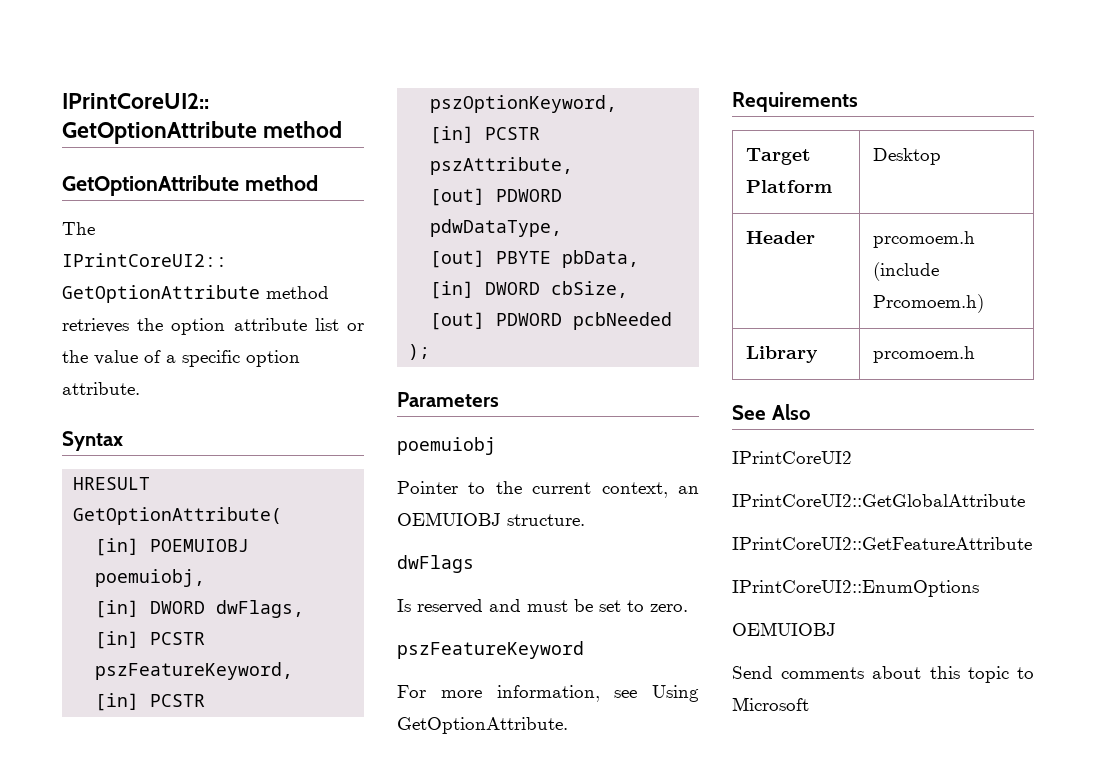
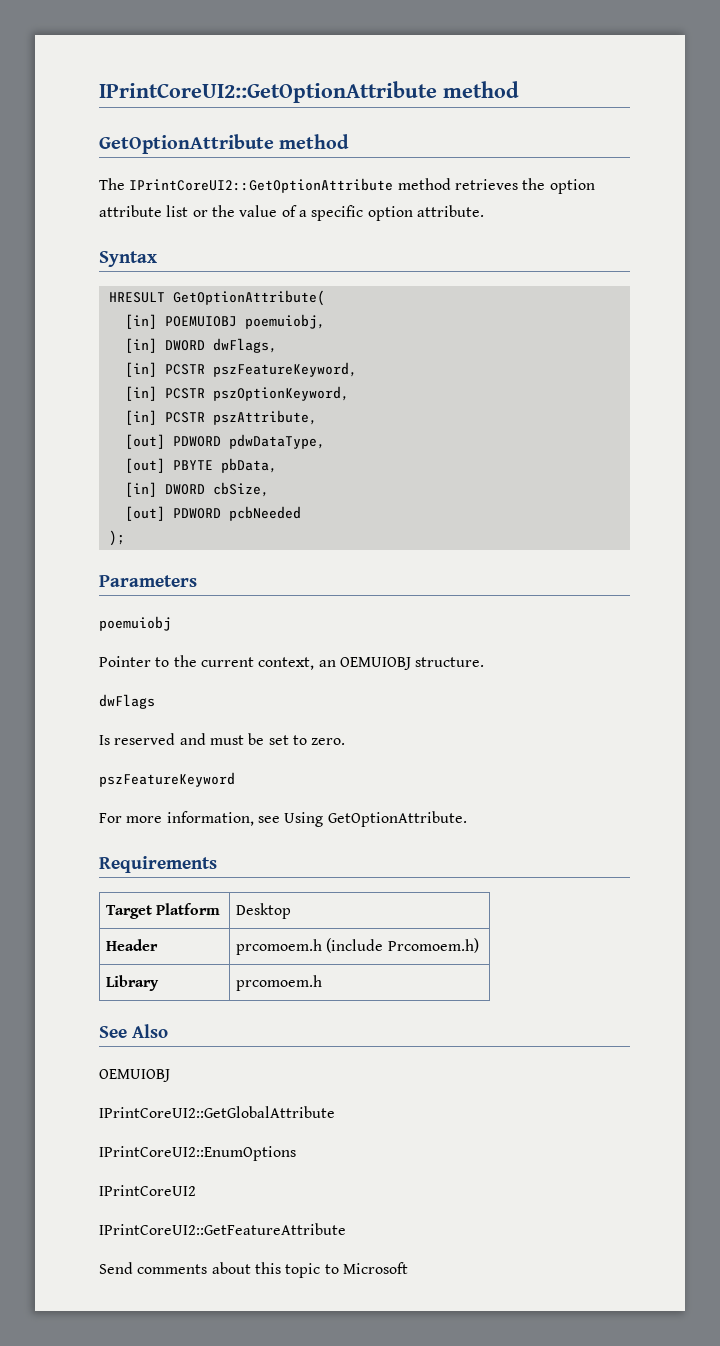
  See Also
- IPrintCoreUI2
+ OEMUIOBJ
- IPrintCoreUI2::GetFeatureAttribute
  IPrintCoreUI2::EnumOptions
- OEMUIOBJ
+ IPrintCoreUI2
+ IPrintCoreUI2::GetFeatureAttribute

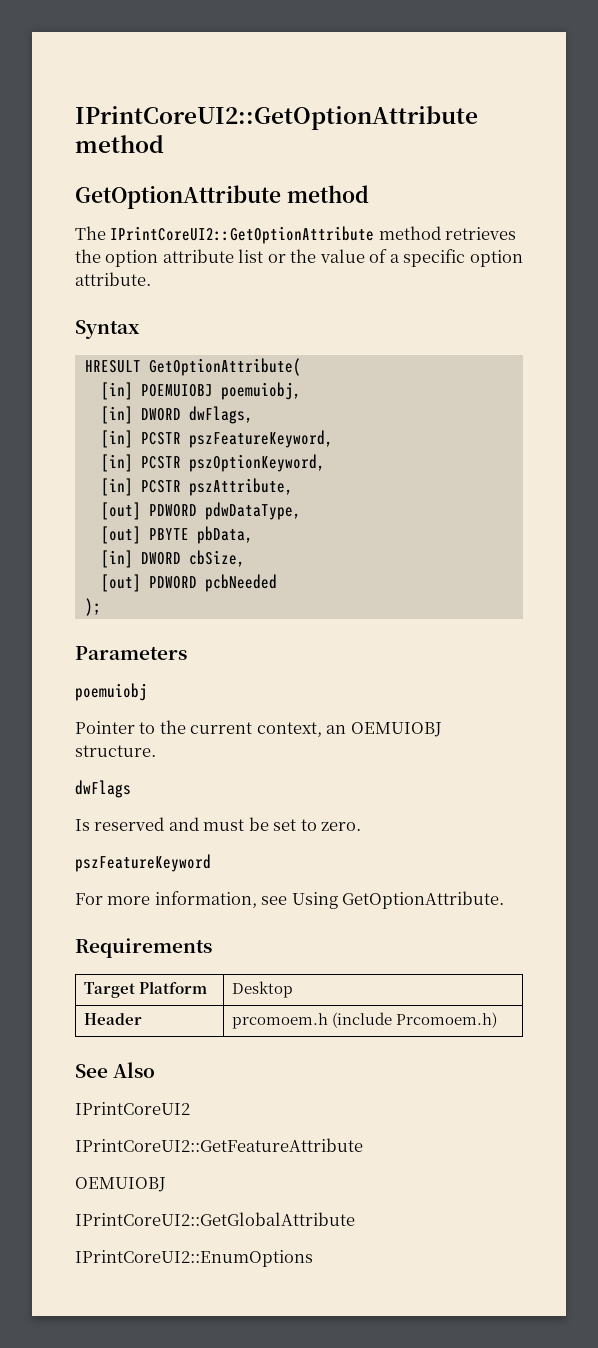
- Library | prcomoem.h
+ IPrintCoreUI2
+ IPrintCoreUI2::GetFeatureAttribute
- IPrintCoreUI2
- IPrintCoreUI2::GetFeatureAttribute
- Send comments about this topic to Microsoft

